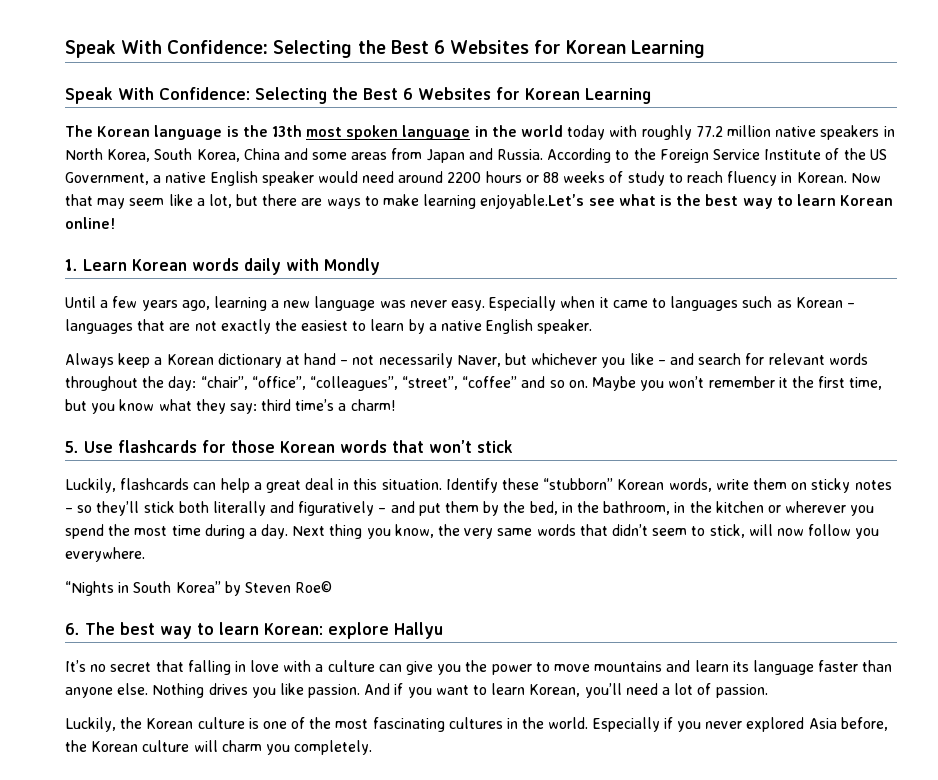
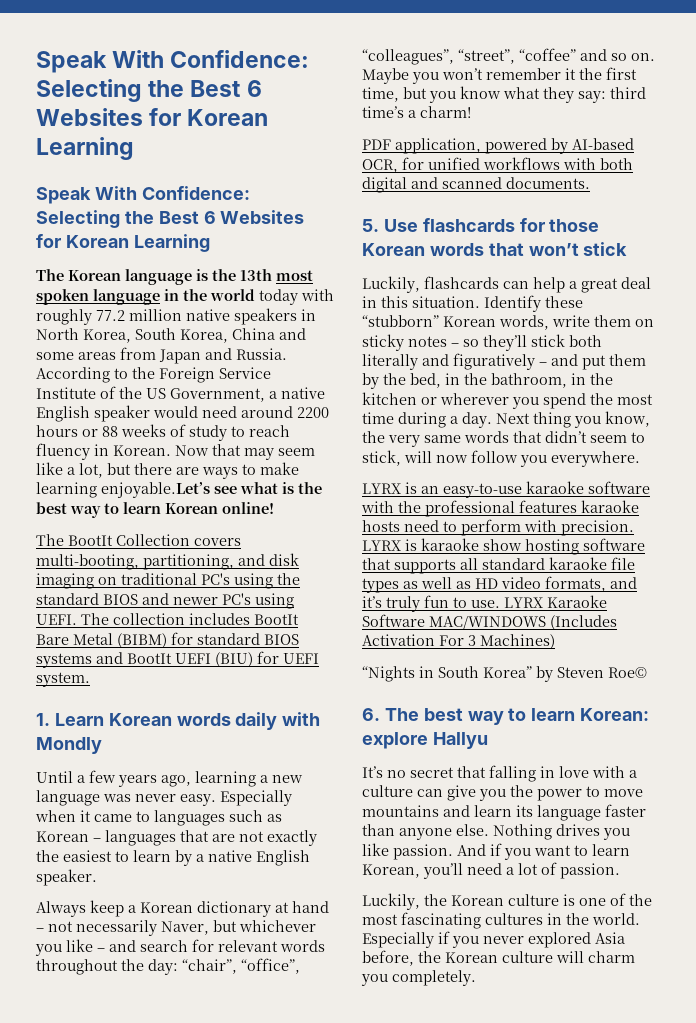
+ The BootIt Collection covers multi-booting, partitioning, and disk imaging on traditional PC's using the standard BIOS and newer PC's using UEFI. The collection includes BootIt Bare Metal (BIBM) for standard BIOS systems and BootIt UEFI (BIU) for UEFI system.
+ PDF application, powered by AI-based OCR, for unified workflows with both digital and scanned documents.
+ LYRX is an easy-to-use karaoke software with the professional features karaoke hosts need to perform with precision. LYRX is karaoke show hosting software that supports all standard karaoke file types as well as HD video formats, and it’s truly fun to use. LYRX Karaoke Software MAC/WINDOWS (Includes Activation For 3 Machines)

